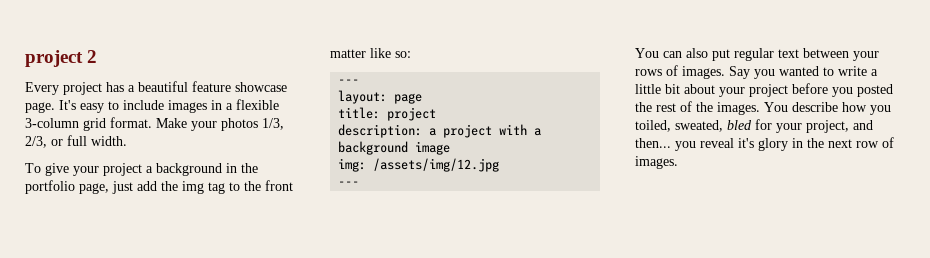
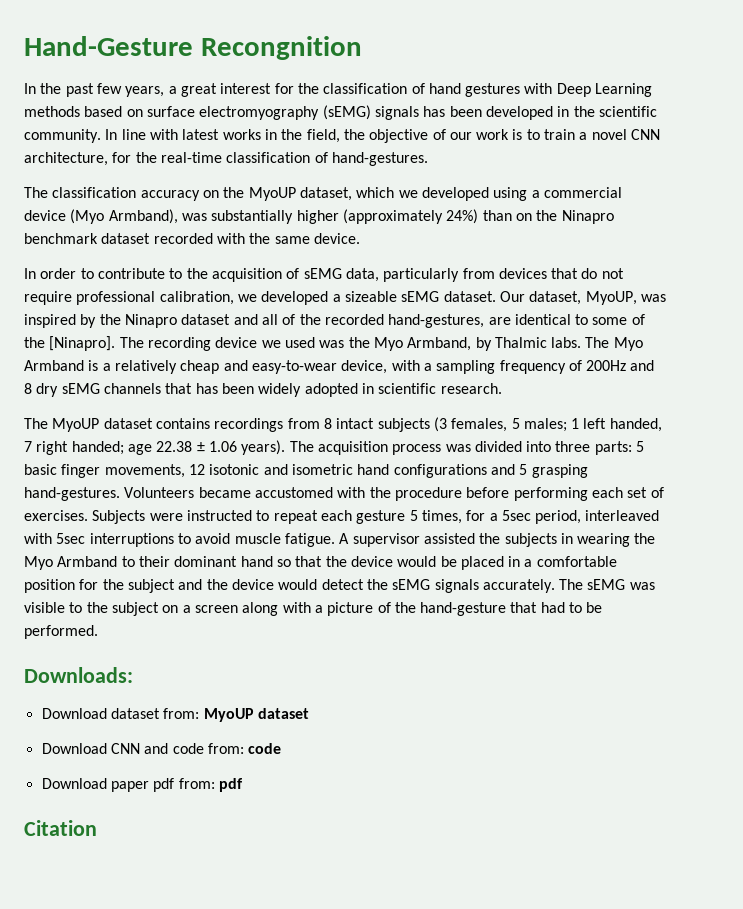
- project 2
- Every project has a beautiful feature showcase page. It's easy to include images in a flexible 3-column grid format. Make your photos 1/3, 2/3, or full width.
- To give your project a background in the portfolio page, just add the img tag to the front matter like so:
- ---
- layout: page
- title: project
- description: a project with a background image
- img: /assets/img/12.jpg
- ---
- You can also put regular text between your rows of images. Say you wanted to write a little bit about your project before you posted the rest of the images. You describe how you toiled, sweated, bled for your project, and then... you reveal it's glory in the next row of images.
+ Hand-Gesture Recongnition
+ In the past few years, a great interest for the classification of hand gestures with Deep Learning methods based on surface electromyography (sEMG) signals has been developed in the scientific community. In line with latest works in the field, the objective of our work is to train a novel CNN architecture, for the real-time classification of hand-gestures.
+ The classification accuracy on the MyoUP dataset, which we developed using a commercial device (Myo Armband), was substantially higher (approximately 24%) than on the Ninapro benchmark dataset recorded with the same device.
+ In order to contribute to the acquisition of sEMG data, particularly from devices that do not require professional calibration, we developed a sizeable sEMG dataset. Our dataset, MyoUP, was inspired by the Ninapro dataset and all of the recorded hand-gestures, are identical to some of the [Ninapro]. The recording device we used was the Myo Armband, by Thalmic labs. The Myo Armband is a relatively cheap and easy-to-wear device, with a sampling frequency of 200Hz and 8 dry sEMG channels that has been widely adopted in scientific research.
+ The MyoUP dataset contains recordings from 8 intact subjects (3 females, 5 males; 1 left handed, 7 right handed; age 22.38 ± 1.06 years). The acquisition process was divided into three parts: 5 basic finger movements, 12 isotonic and isometric hand configurations and 5 grasping hand-gestures. Volunteers became accustomed with the procedure before performing each set of exercises. Subjects were instructed to repeat each gesture 5 times, for a 5sec period, interleaved with 5sec interruptions to avoid muscle fatigue. A supervisor assisted the subjects in wearing the Myo Armband to their dominant hand so that the device would be placed in a comfortable position for the subject and the device would detect the sEMG signals accurately. The sEMG was visible to the subject on a screen along with a picture of the hand-gesture that had to be performed.
+ Downloads:
+ Download dataset from: MyoUP dataset
+ Download CNN and code from: code
+ Download paper pdf from: pdf
+ Citation

